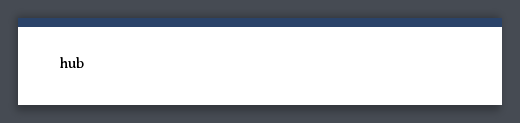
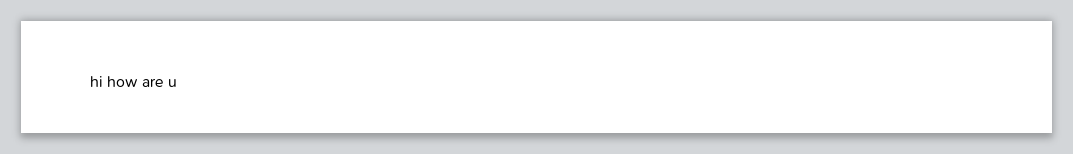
- hub
+ hi how are u

